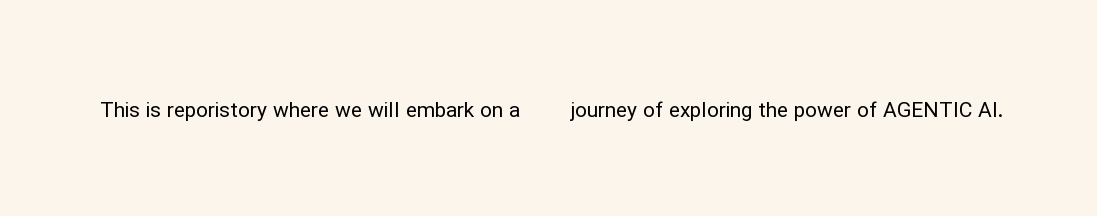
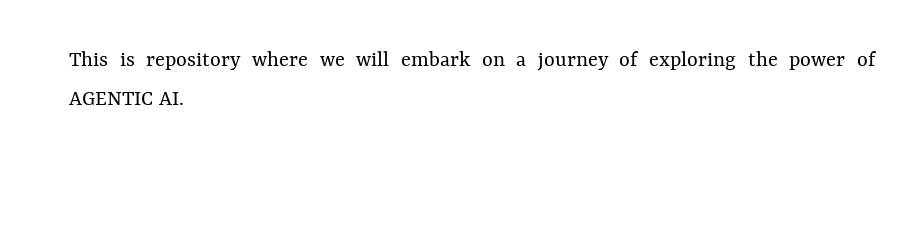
- This is reporistory where we will embark on a journey of exploring the power of AGENTIC AI.
+ This is repository where we will embark on a journey of exploring the power of AGENTIC AI.

